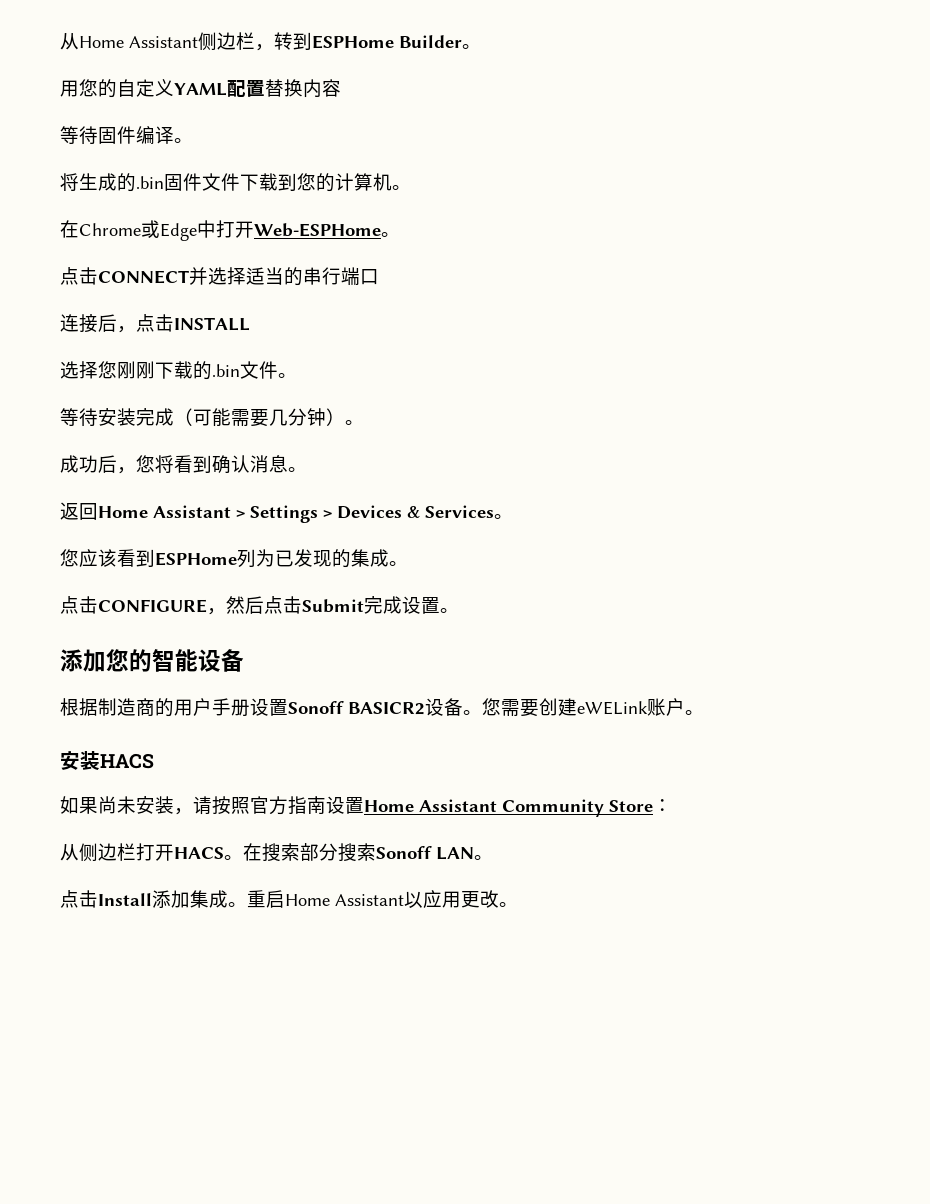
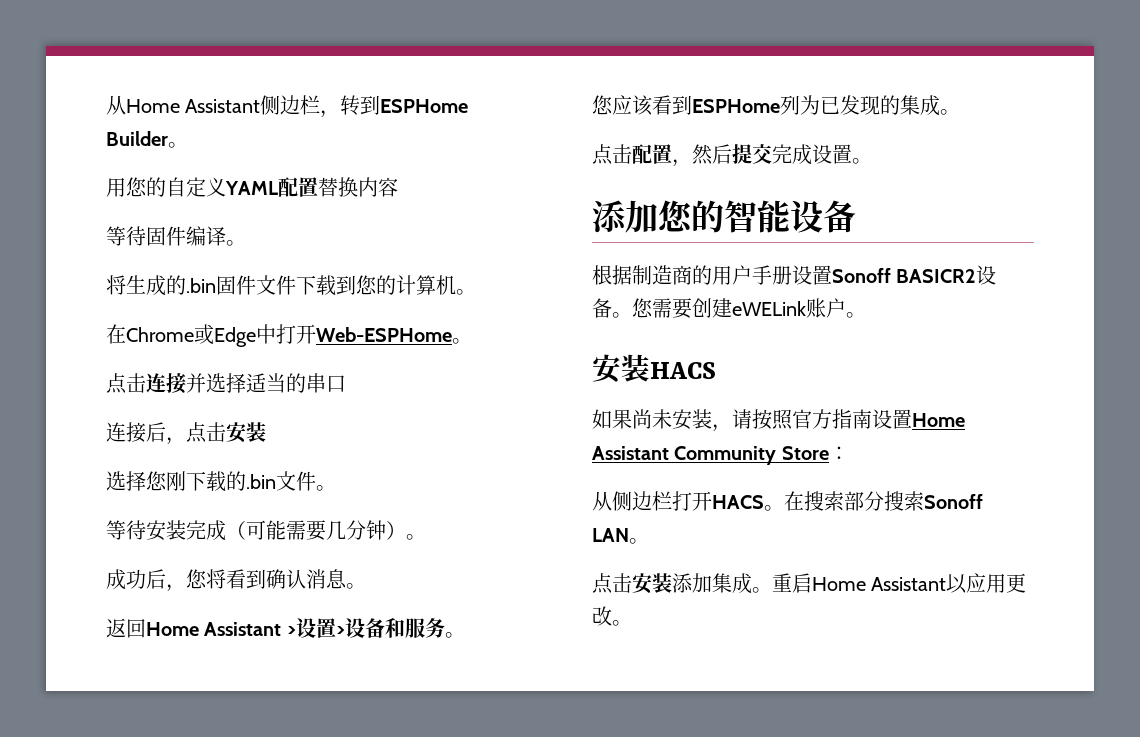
- 点击CONNECT并选择适当的串行端口
+ 点击连接并选择适当的串口
- 连接后，点击INSTALL
+ 连接后，点击安装
- 选择您刚刚下载的.bin文件。
+ 选择您刚下载的.bin文件。
- 返回Home Assistant > Settings > Devices & Services。
+ 返回Home Assistant >设置>设备和服务。
- 点击CONFIGURE，然后点击Submit完成设置。
+ 点击配置，然后提交完成设置。
- 点击Install添加集成。
+ 点击安装添加集成。

